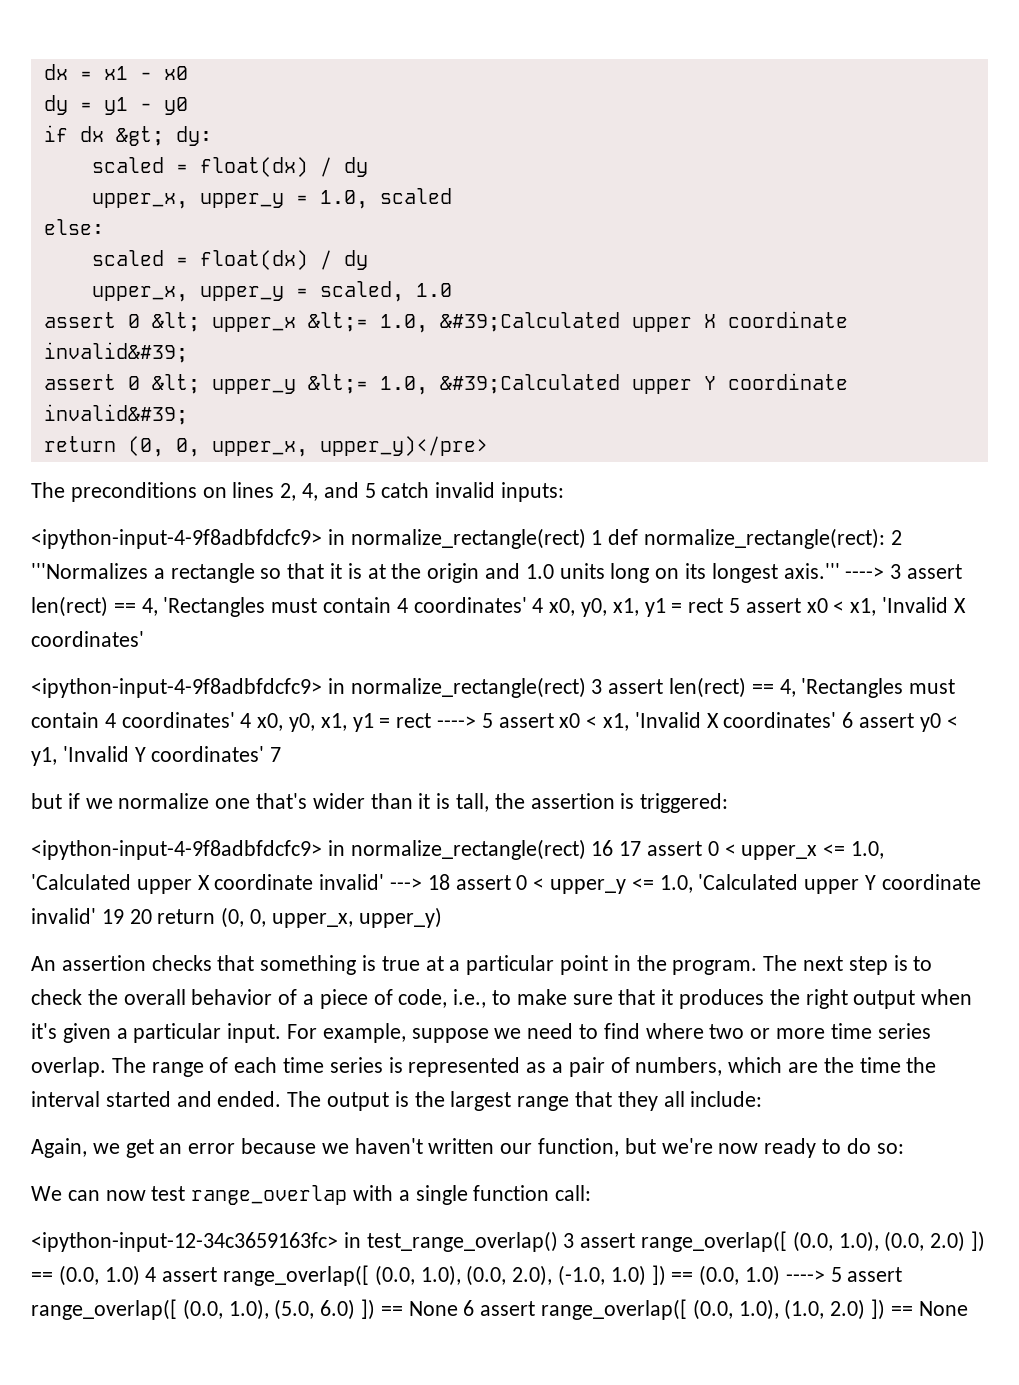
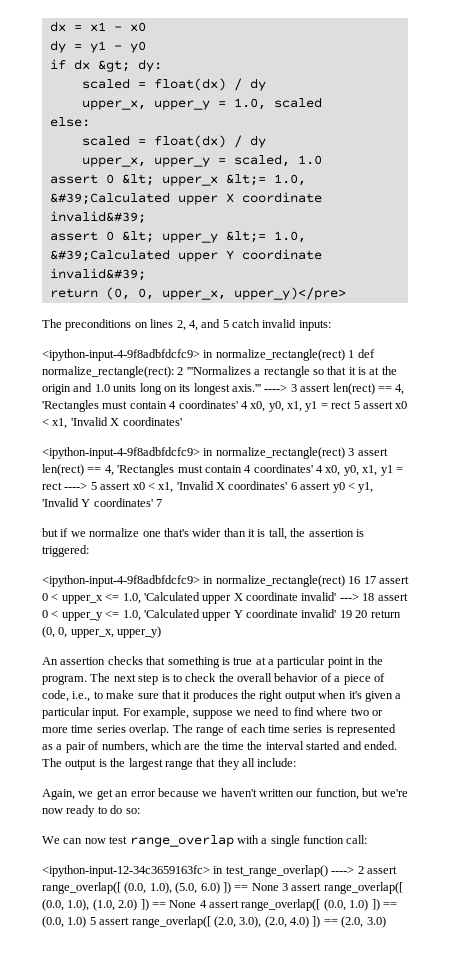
- <ipython-input-12-34c3659163fc> in test_range_overlap() 3 assert range_overlap([ (0.0, 1.0), (0.0, 2.0) ]) == (0.0, 1.0) 4 assert range_overlap([ (0.0, 1.0), (0.0, 2.0), (-1.0, 1.0) ]) == (0.0, 1.0) ----> 5 assert range_overlap([ (0.0, 1.0), (5.0, 6.0) ]) == None 6 assert range_overlap([ (0.0, 1.0), (1.0, 2.0) ]) == None
+ <ipython-input-12-34c3659163fc> in test_range_overlap() ----> 2 assert range_overlap([ (0.0, 1.0), (5.0, 6.0) ]) == None 3 assert range_overlap([ (0.0, 1.0), (1.0, 2.0) ]) == None 4 assert range_overlap([ (0.0, 1.0) ]) == (0.0, 1.0) 5 assert range_overlap([ (2.0, 3.0), (2.0, 4.0) ]) == (2.0, 3.0)

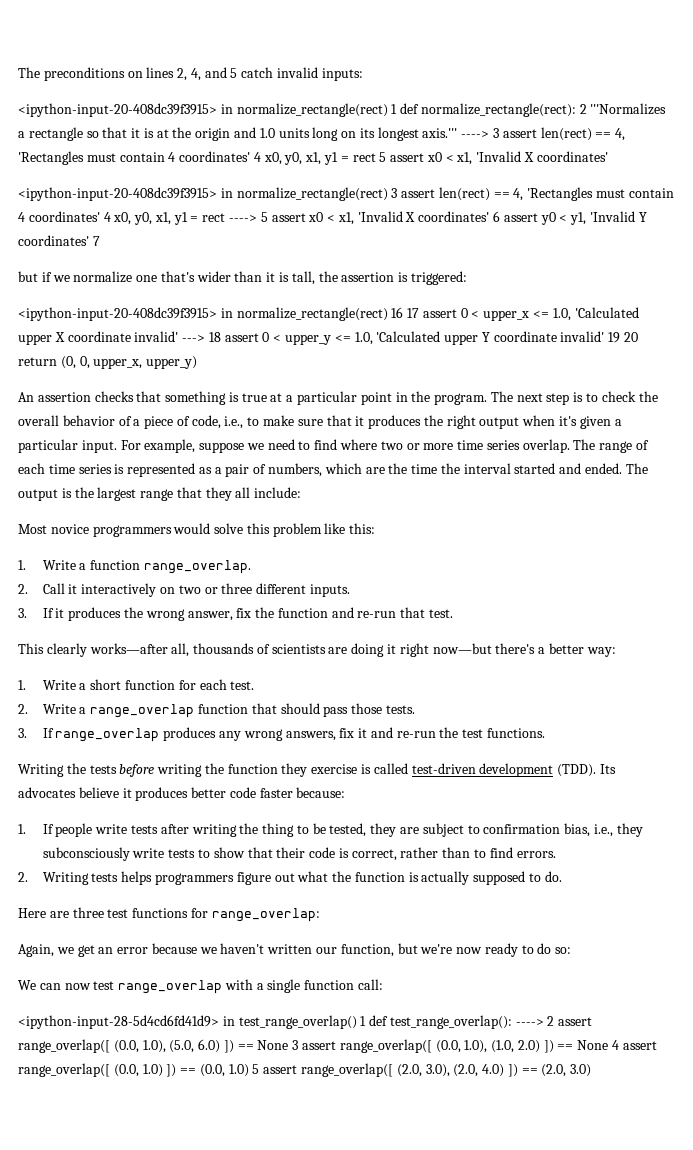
- dx = x1 - x0
- dy = y1 - y0
- if dx &gt; dy:
- scaled = float(dx) / dy
- upper_x, upper_y = 1.0, scaled
- else:
- scaled = float(dx) / dy
- upper_x, upper_y = scaled, 1.0
- assert 0 &lt; upper_x &lt;= 1.0, &#39;Calculated upper X coordinate invalid&#39;
- assert 0 &lt; upper_y &lt;= 1.0, &#39;Calculated upper Y coordinate invalid&#39;
- return (0, 0, upper_x, upper_y)</pre>
- <ipython-input-4-9f8adbfdcfc9> in normalize_rectangle(rect) 1 def normalize_rectangle(rect): 2 '''Normalizes a rectangle so that it is at the origin and 1.0 units long on its longest axis.'''
+ <ipython-input-20-408dc39f3915> in normalize_rectangle(rect) 1 def normalize_rectangle(rect): 2 '''Normalizes a rectangle so that it is at the origin and 1.0 units long on its longest axis.'''
- <ipython-input-4-9f8adbfdcfc9> in normalize_rectangle(rect) 3 assert len(rect) == 4, 'Rectangles must contain 4 coordinates' 4 x0, y0, x1, y1 = rect ----> 5 assert x0 < x1, 'Invalid X coordinates' 6 assert y0 < y1, 'Invalid Y coordinates' 7
+ <ipython-input-20-408dc39f3915> in normalize_rectangle(rect) 3 assert len(rect) == 4, 'Rectangles must contain 4 coordinates' 4 x0, y0, x1, y1 = rect ----> 5 assert x0 < x1, 'Invalid X coordinates' 6 assert y0 < y1, 'Invalid Y coordinates' 7
- <ipython-input-4-9f8adbfdcfc9> in normalize_rectangle(rect) 16 17 assert 0 < upper_x <= 1.0, 'Calculated upper X coordinate invalid' ---> 18 assert 0 < upper_y <= 1.0, 'Calculated upper Y coordinate invalid' 19 20 return (0, 0, upper_x, upper_y)
+ <ipython-input-20-408dc39f3915> in normalize_rectangle(rect) 16 17 assert 0 < upper_x <= 1.0, 'Calculated upper X coordinate invalid' ---> 18 assert 0 < upper_y <= 1.0, 'Calculated upper Y coordinate invalid' 19 20 return (0, 0, upper_x, upper_y)
+ Most novice programmers would solve this problem like this:
+ 1. Write a function range_overlap.
+ 2. Call it interactively on two or three different inputs.
+ 3. If it produces the wrong answer, fix the function and re-run that test.
+ This clearly works—after all, thousands of scientists are doing it right now—but there's a better way:
+ 1. Write a short function for each test.
+ 2. Write a range_overlap function that should pass those tests.
+ 3. If range_overlap produces any wrong answers, fix it and re-run the test functions.
+ Writing the tests before writing the function they exercise is called test-driven development (TDD). Its advocates believe it produces better code faster because:
+ 1. If people write tests after writing the thing to be tested, they are subject to confirmation bias, i.e., they subconsciously write tests to show that their code is correct, rather than to find errors.
+ 2. Writing tests helps programmers figure out what the function is actually supposed to do.
+ Here are three test functions for range_overlap:
- <ipython-input-12-34c3659163fc> in test_range_overlap() ----> 2 assert range_overlap([ (0.0, 1.0), (5.0, 6.0) ]) == None 3 assert range_overlap([ (0.0, 1.0), (1.0, 2.0) ]) == None 4 assert range_overlap([ (0.0, 1.0) ]) == (0.0, 1.0) 5 assert range_overlap([ (2.0, 3.0), (2.0, 4.0) ]) == (2.0, 3.0)
+ <ipython-input-28-5d4cd6fd41d9> in test_range_overlap() 1 def test_range_overlap(): ----> 2 assert range_overlap([ (0.0, 1.0), (5.0, 6.0) ]) == None 3 assert range_overlap([ (0.0, 1.0), (1.0, 2.0) ]) == None 4 assert range_overlap([ (0.0, 1.0) ]) == (0.0, 1.0) 5 assert range_overlap([ (2.0, 3.0), (2.0, 4.0) ]) == (2.0, 3.0)

